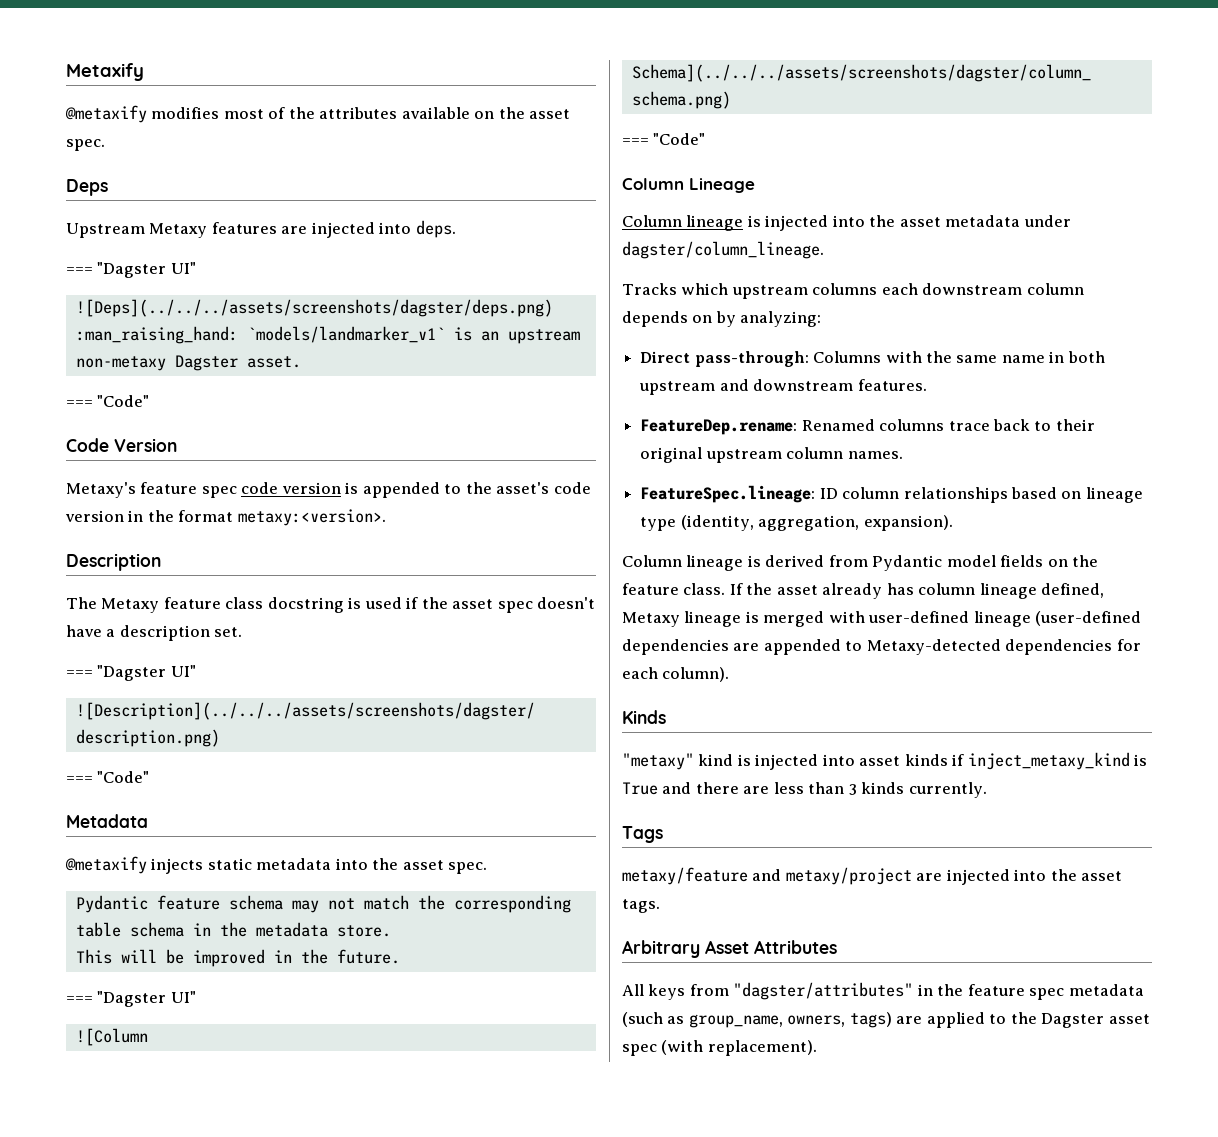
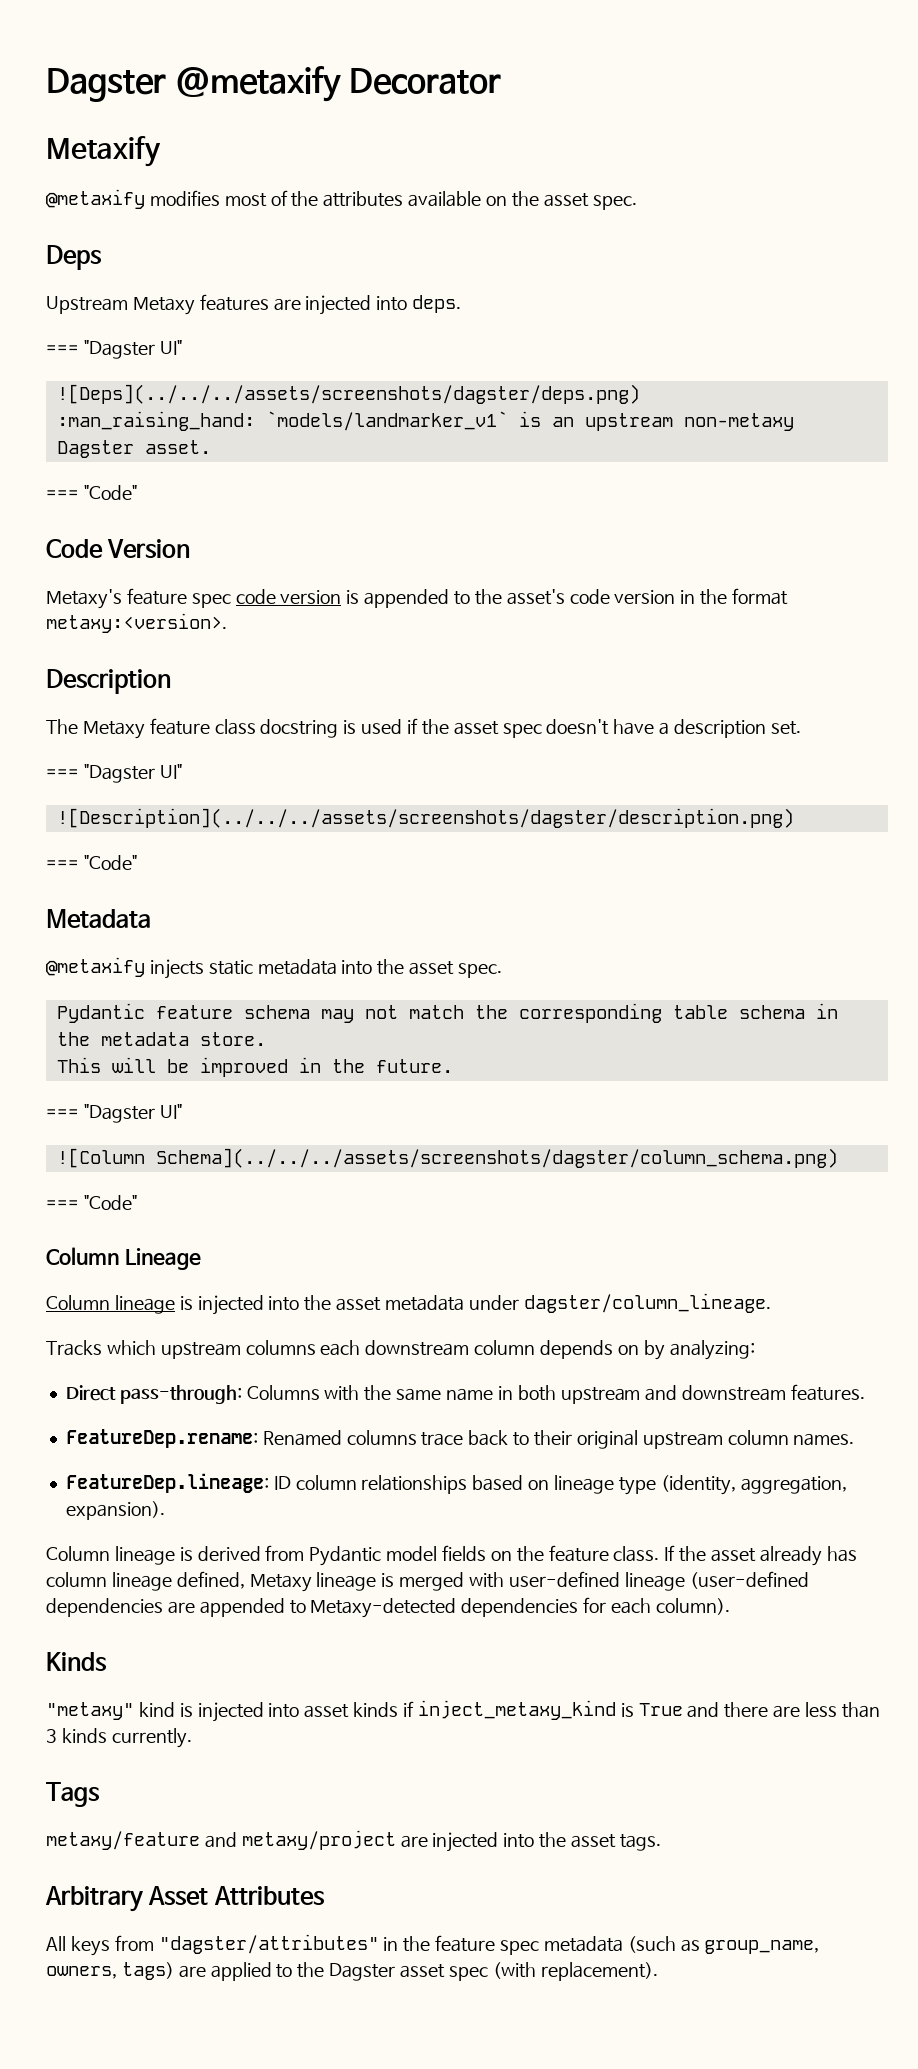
+ Dagster @metaxify Decorator
- FeatureSpec.lineage: ID column relationships based on lineage type (identity, aggregation, expansion).
+ FeatureDep.lineage: ID column relationships based on lineage type (identity, aggregation, expansion).

